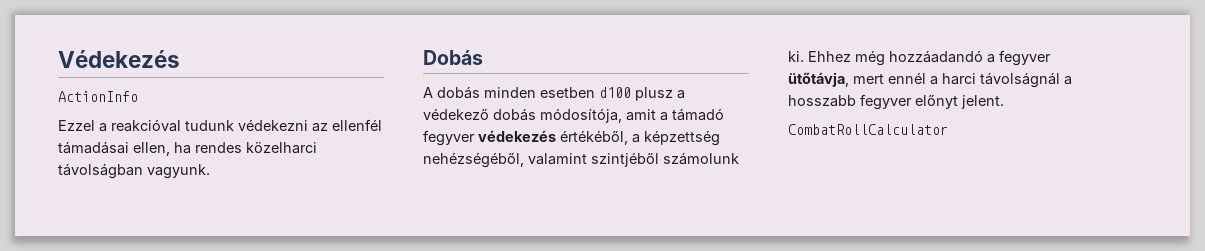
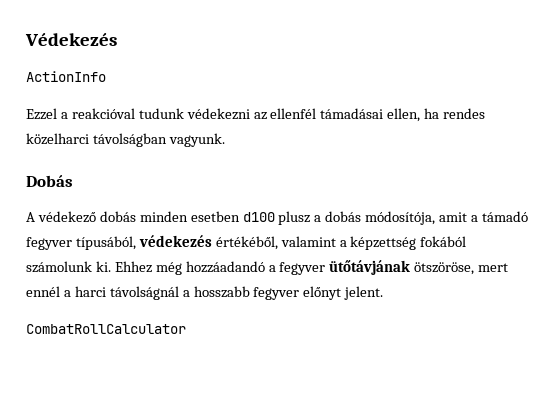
- A dobás minden esetben d100 plusz a védekező dobás módosítója, amit a támadó fegyver védekezés értékéből, a képzettség nehézségéből, valamint szintjéből számolunk ki.
+ A védekező dobás minden esetben d100 plusz a dobás módosítója, amit a támadó fegyver típusából, védekezés értékéből, valamint a képzettség fokából számolunk ki.
- Ehhez még hozzáadandó a fegyver ütőtávja, mert ennél a harci távolságnál a hosszabb fegyver előnyt jelent.
+ Ehhez még hozzáadandó a fegyver ütőtávjának ötszöröse, mert ennél a harci távolságnál a hosszabb fegyver előnyt jelent.

